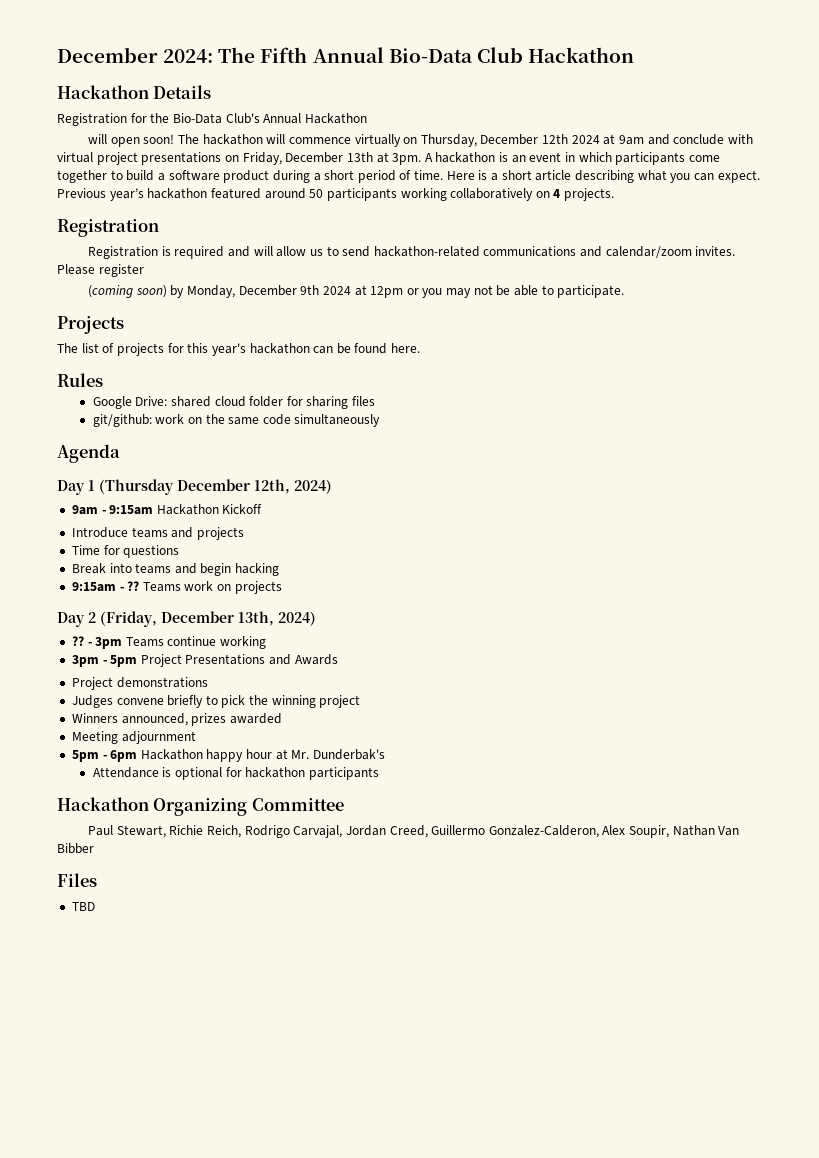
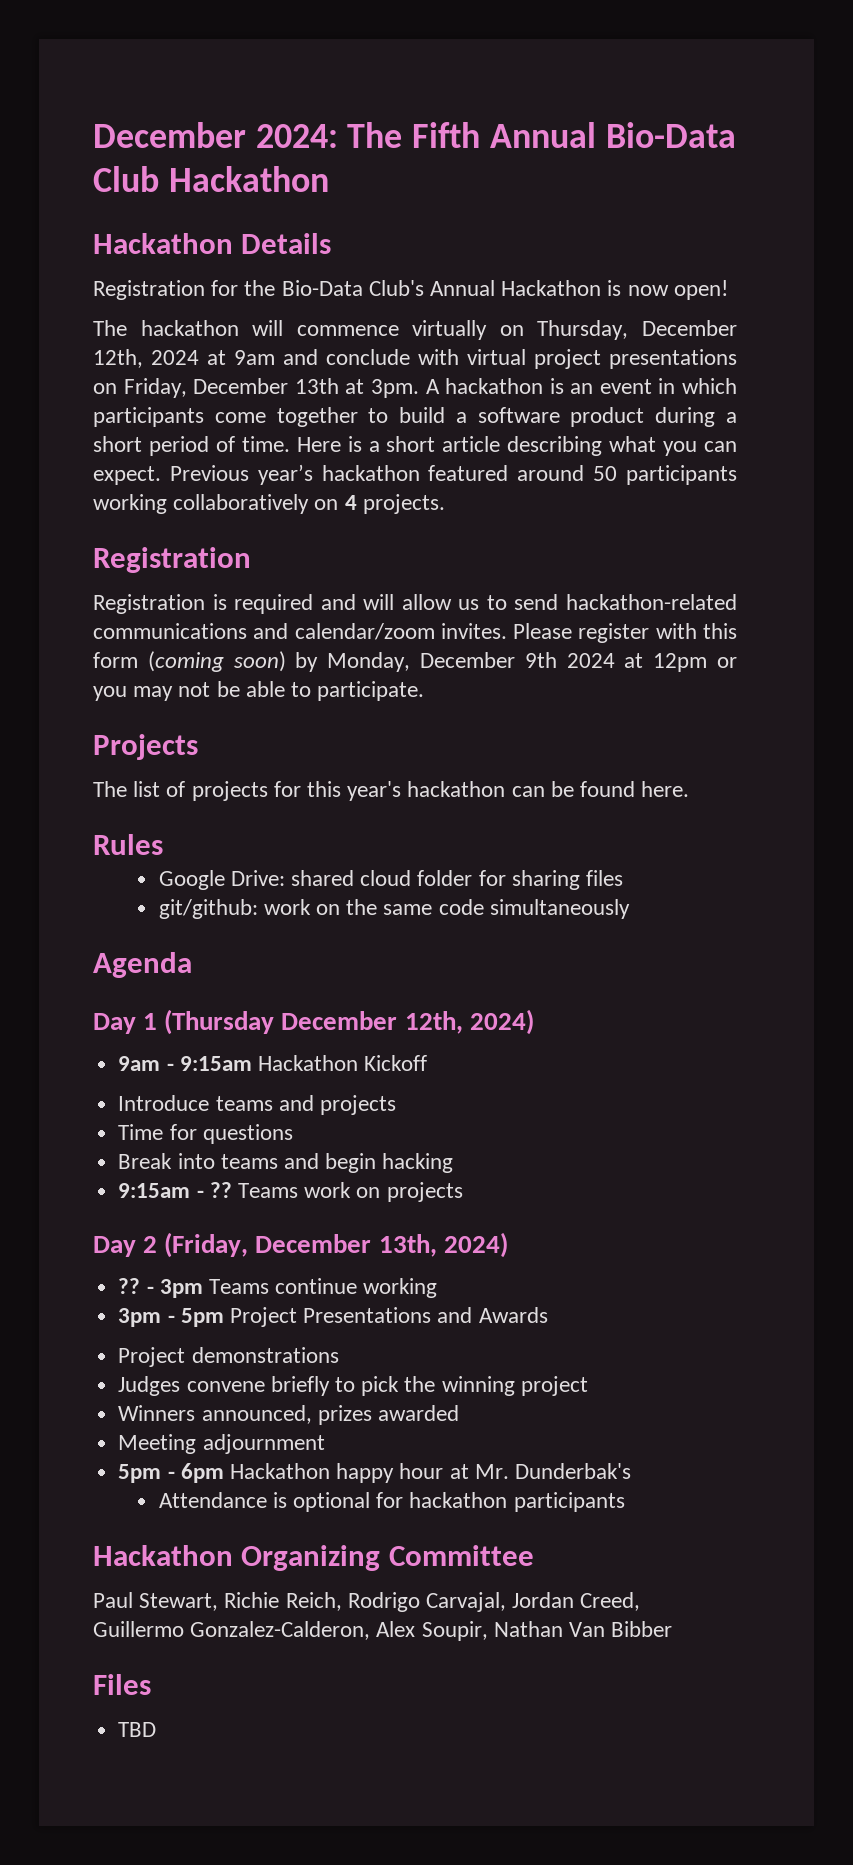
- Registration for the Bio-Data Club's Annual Hackathon
- will open soon! The hackathon will commence virtually on Thursday, December 12th 2024 at 9am and conclude with virtual project presentations on Friday, December 13th at 3pm.
+ Registration for the Bio-Data Club's Annual Hackathon is now open!
+ The hackathon will commence virtually on Thursday, December 12th, 2024 at 9am and conclude with virtual project presentations on Friday, December 13th at 3pm.
- Please register
- (coming soon) by Monday, December 9th 2024 at 12pm or you may not be able to participate.
+ Please register with this form (coming soon) by Monday, December 9th 2024 at 12pm or you may not be able to participate.

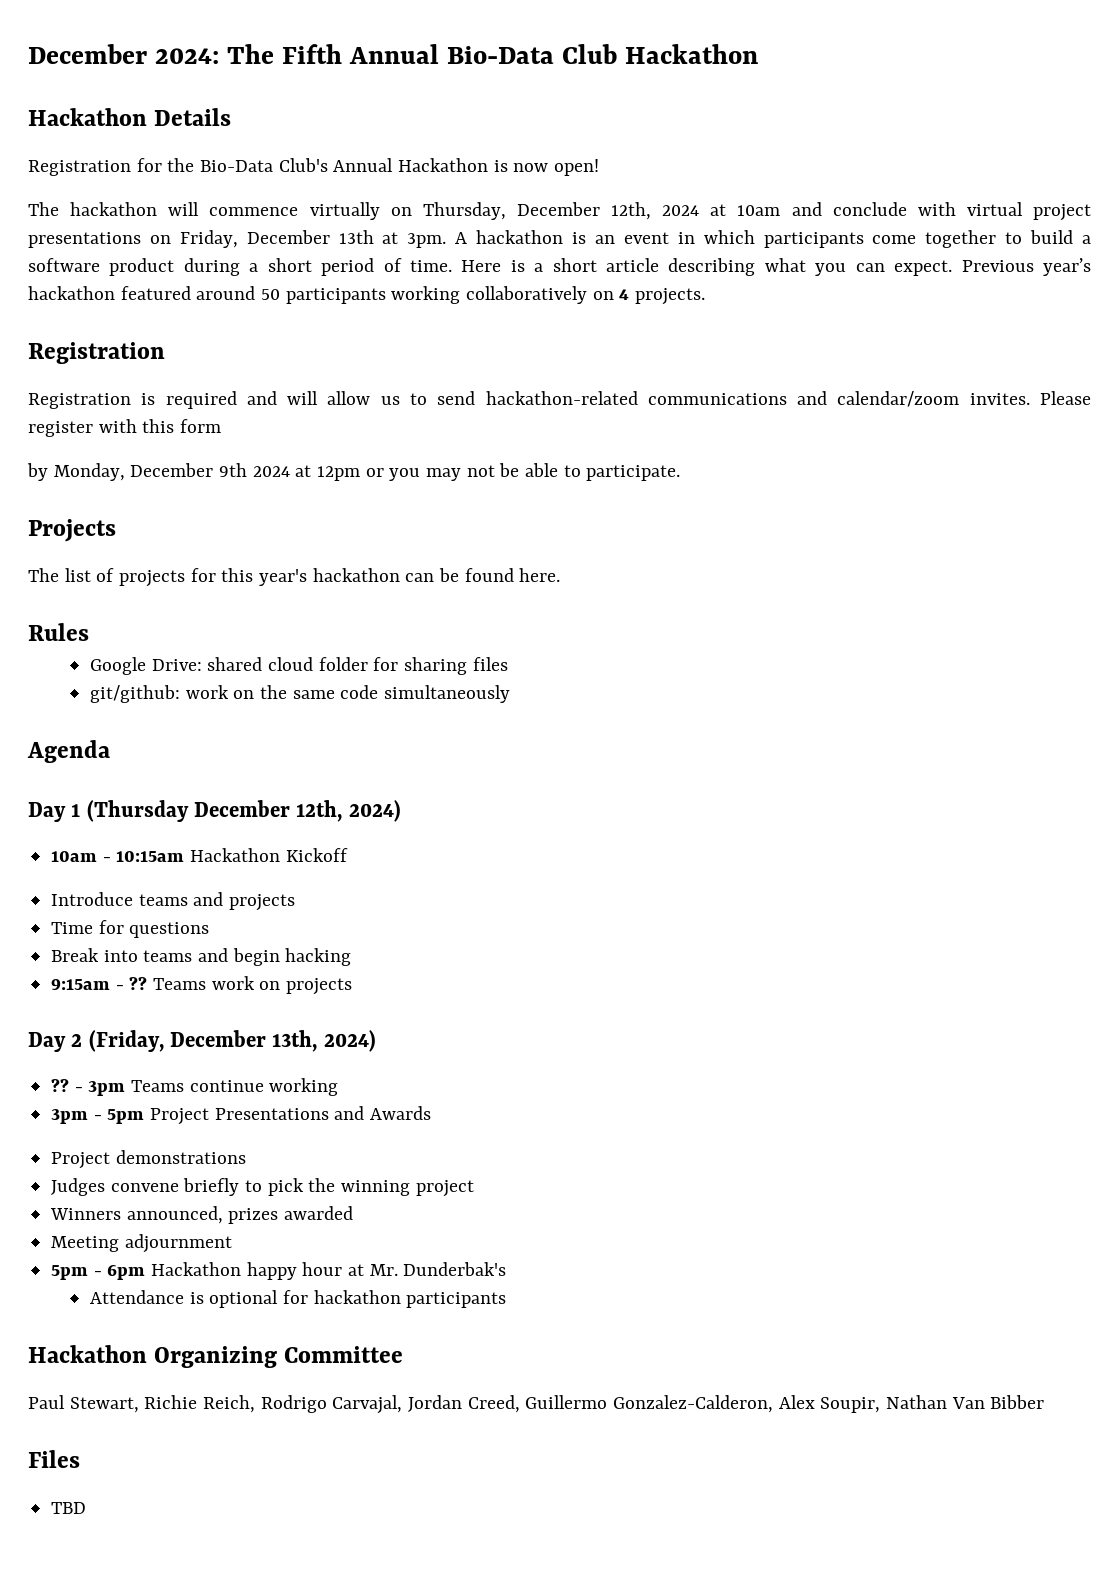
- The hackathon will commence virtually on Thursday, December 12th, 2024 at 9am and conclude with virtual project presentations on Friday, December 13th at 3pm.
+ The hackathon will commence virtually on Thursday, December 12th, 2024 at 10am and conclude with virtual project presentations on Friday, December 13th at 3pm.
- Please register with this form (coming soon) by Monday, December 9th 2024 at 12pm or you may not be able to participate.
+ Please register with this form
+ by Monday, December 9th 2024 at 12pm or you may not be able to participate.
- 9am - 9:15am Hackathon Kickoff
+ 10am - 10:15am Hackathon Kickoff

